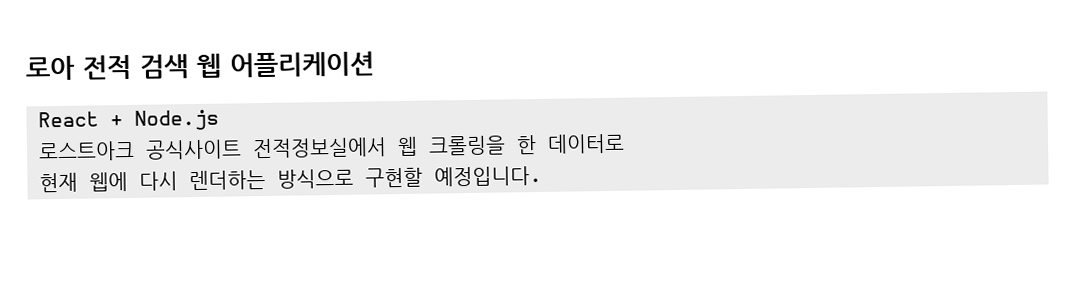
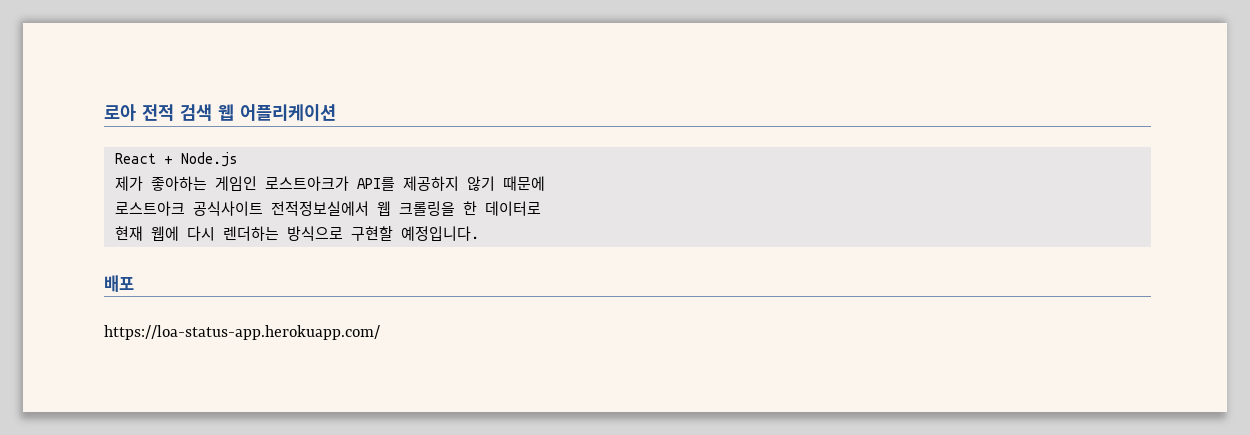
+ 제가 좋아하는 게임인 로스트아크가 API를 제공하지 않기 때문에
+ 배포
+ https://loa-status-app.herokuapp.com/

